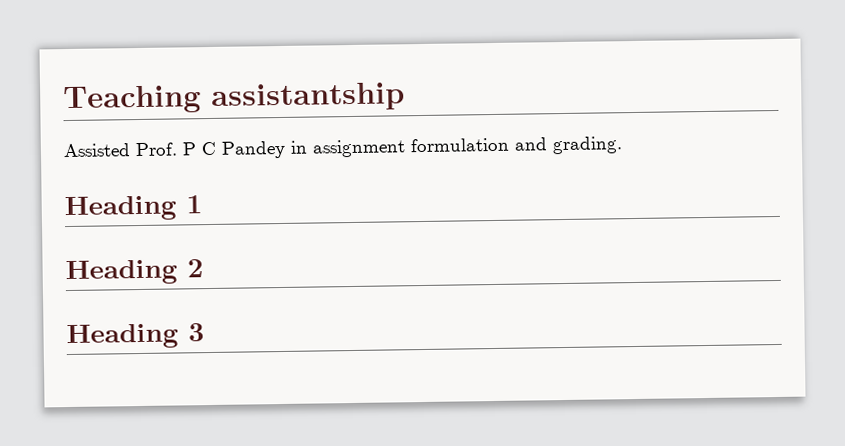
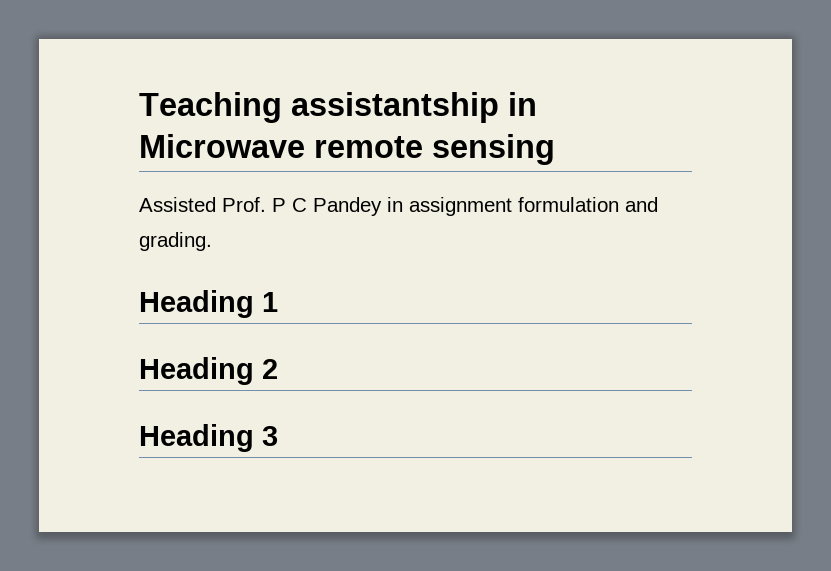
- Teaching assistantship
+ Teaching assistantship in Microwave remote sensing

